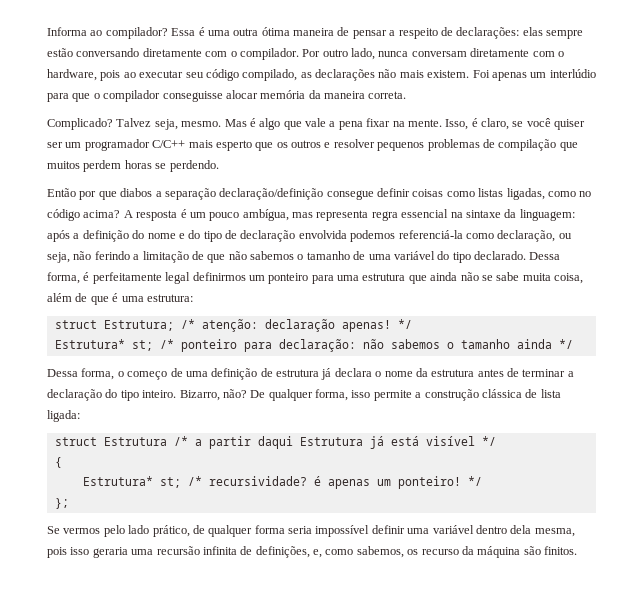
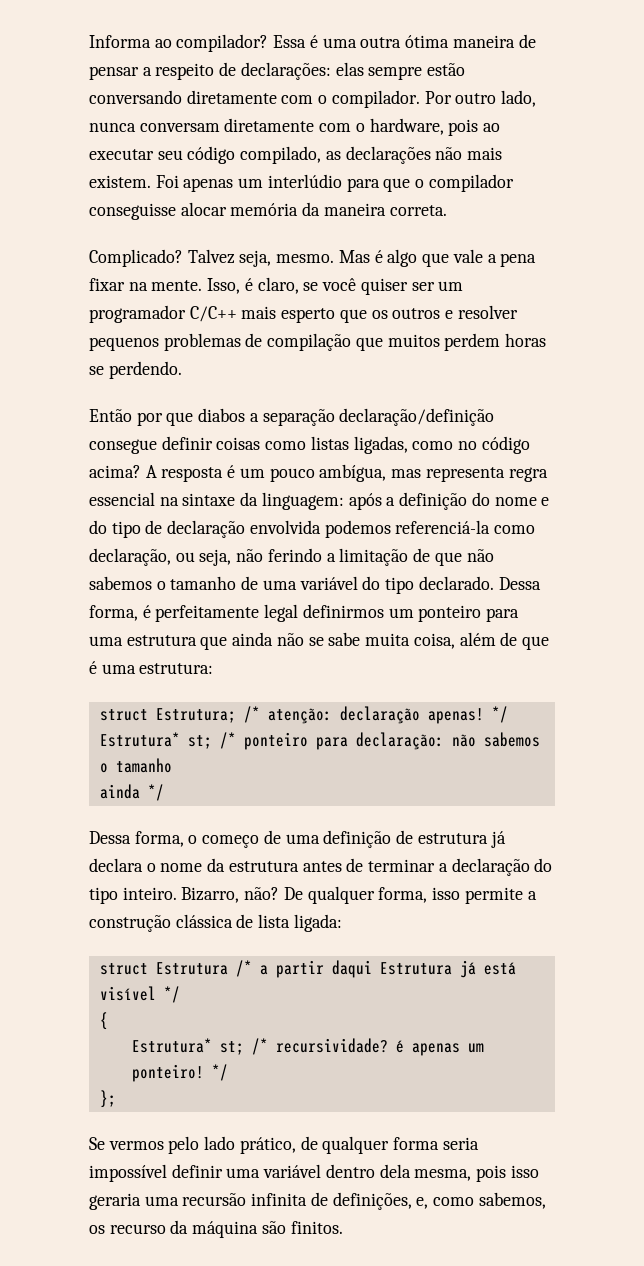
- Estrutura* st; /* ponteiro para declaração: não sabemos o tamanho ainda */
+ Estrutura* st; /* ponteiro para declaração: não sabemos o tamanho
+ ainda */

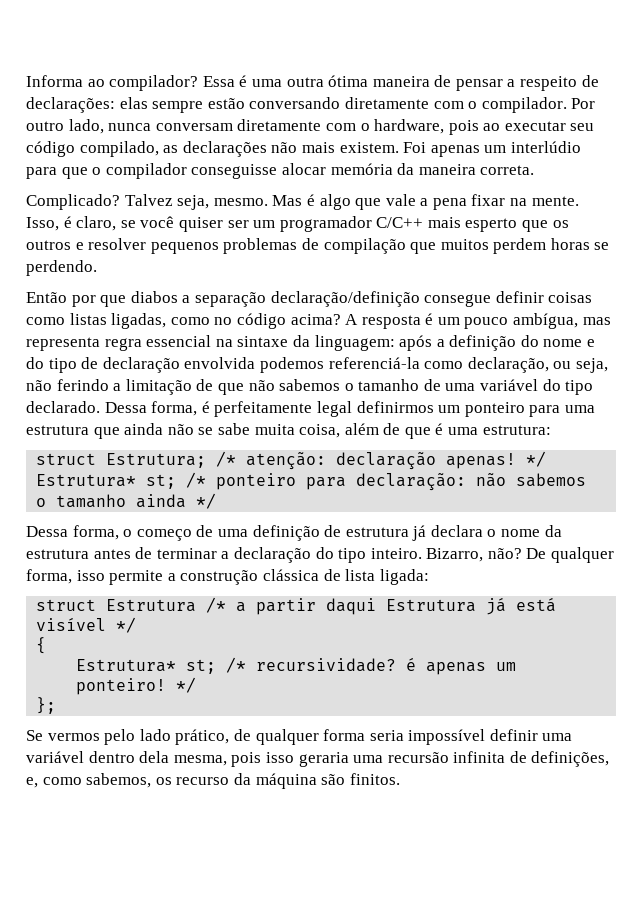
- Estrutura* st; /* ponteiro para declaração: não sabemos o tamanho
- ainda */
+ Estrutura* st; /* ponteiro para declaração: não sabemos o tamanho ainda */

